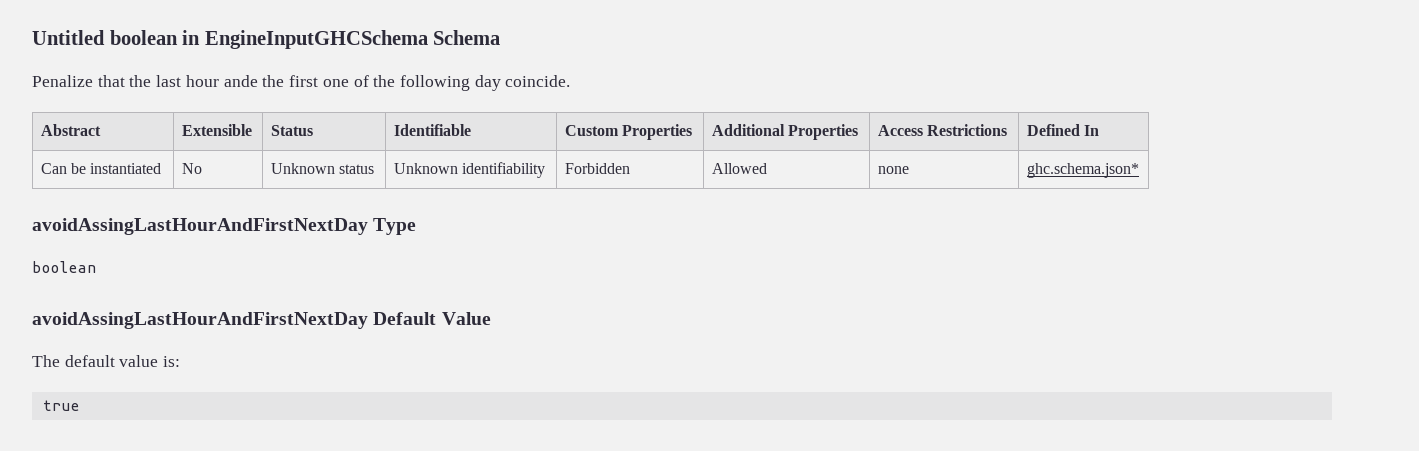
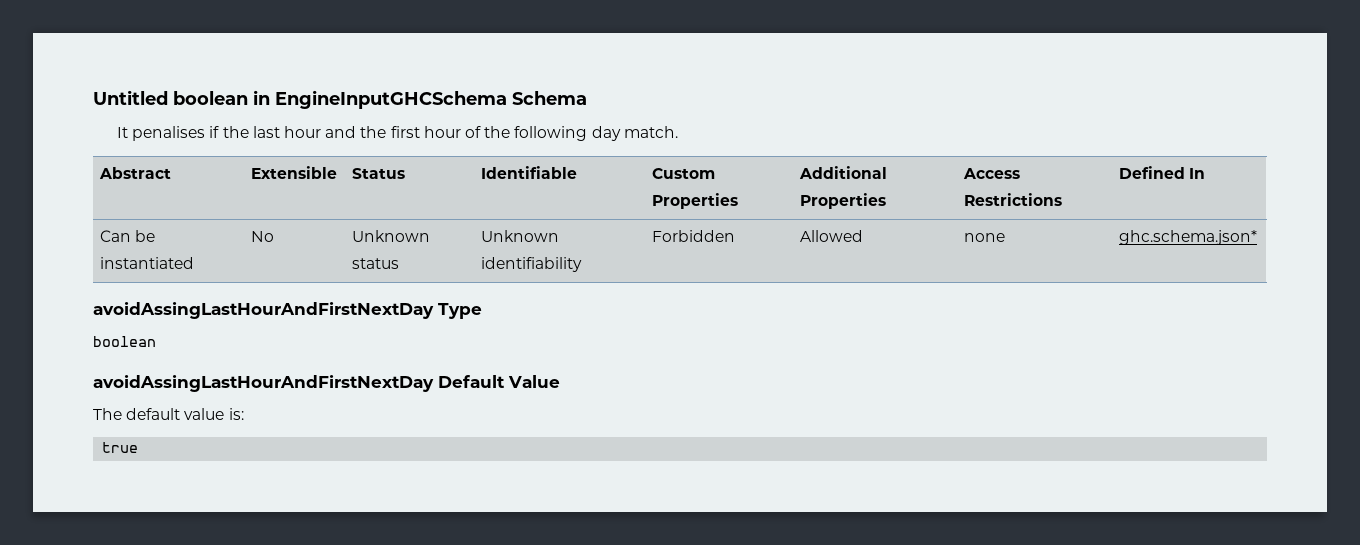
- Penalize that the last hour ande the first one of the following day coincide.
+ It penalises if the last hour and the first hour of the following day match.

